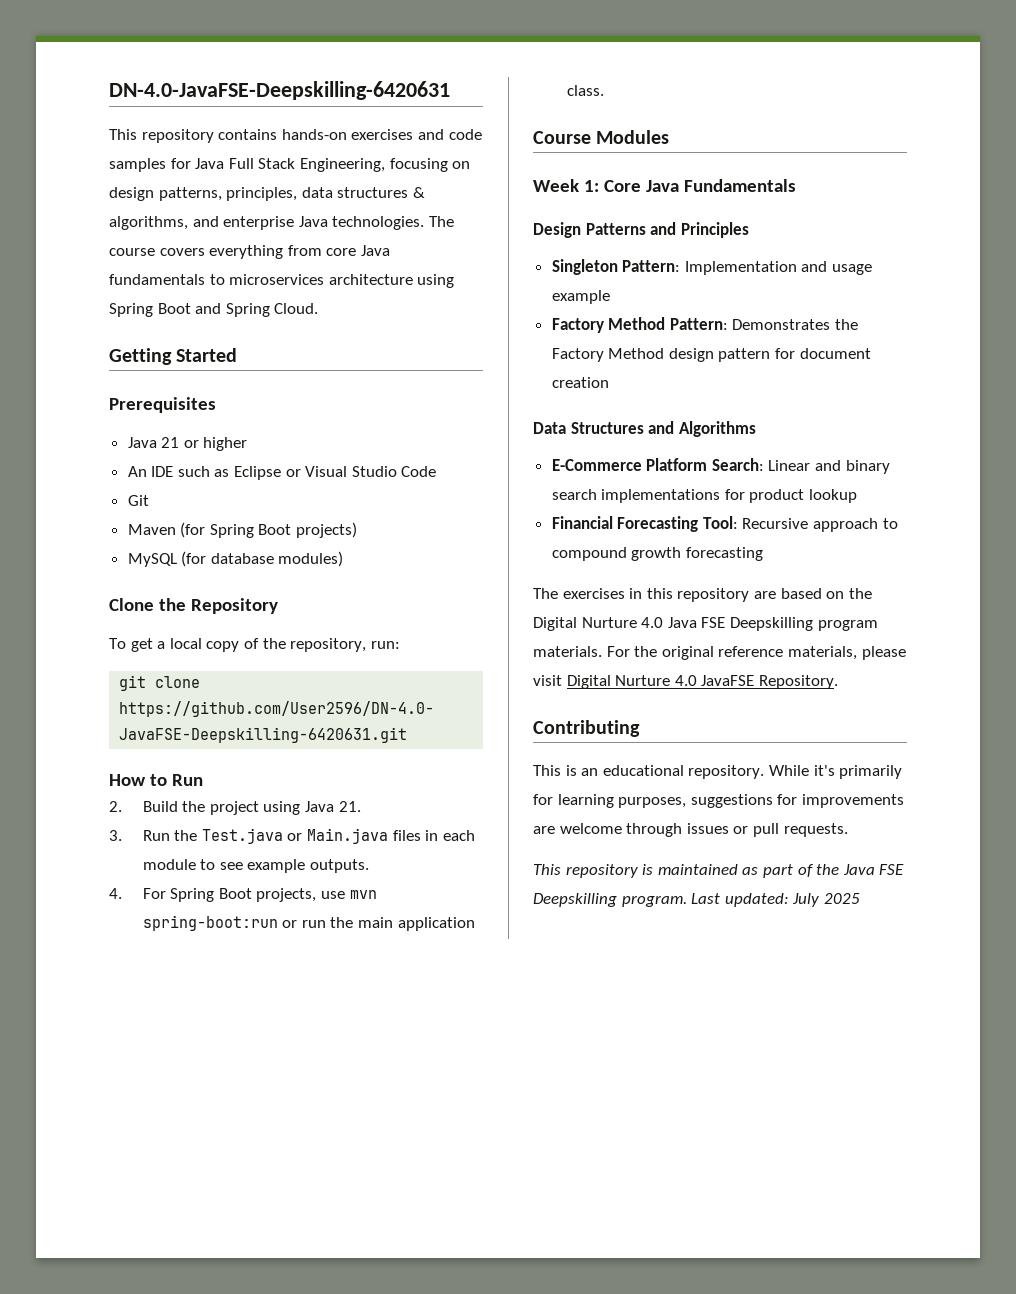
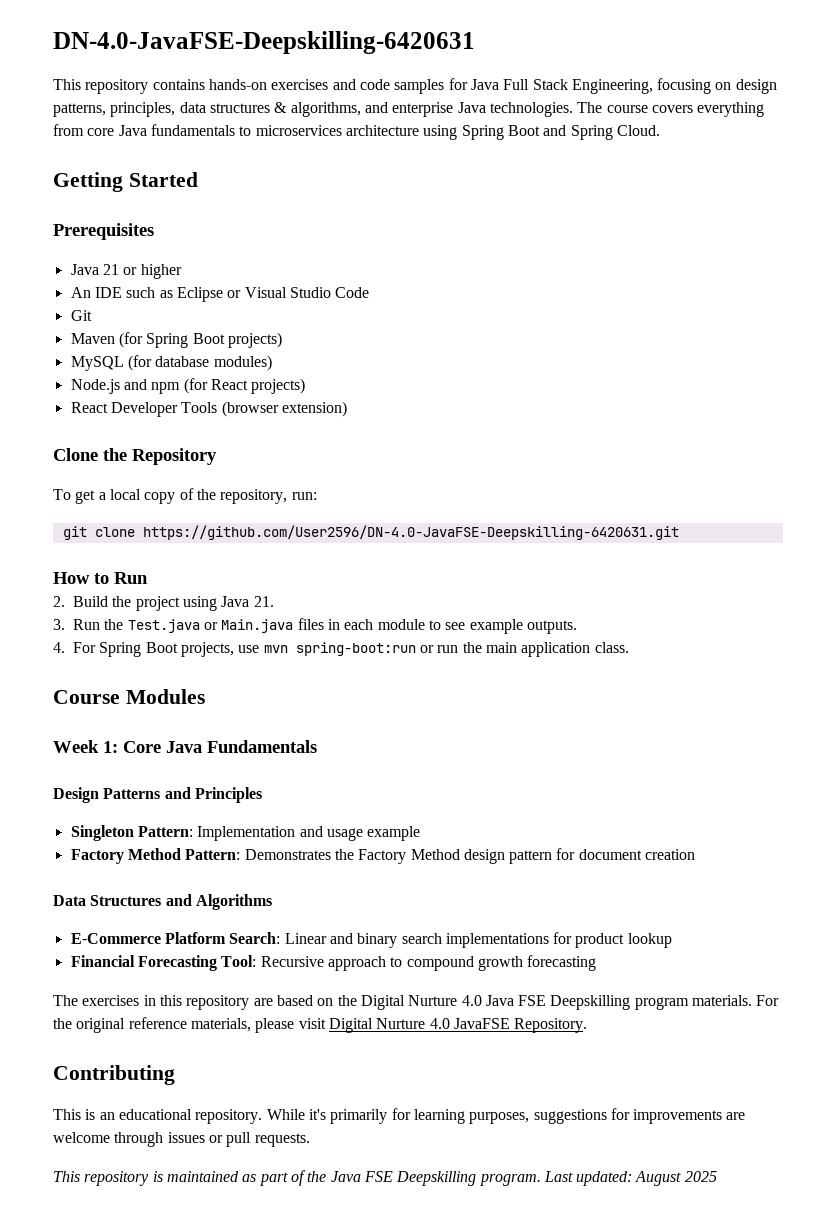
+ Node.js and npm (for React projects)
+ React Developer Tools (browser extension)
- Last updated: July 2025
+ Last updated: August 2025

